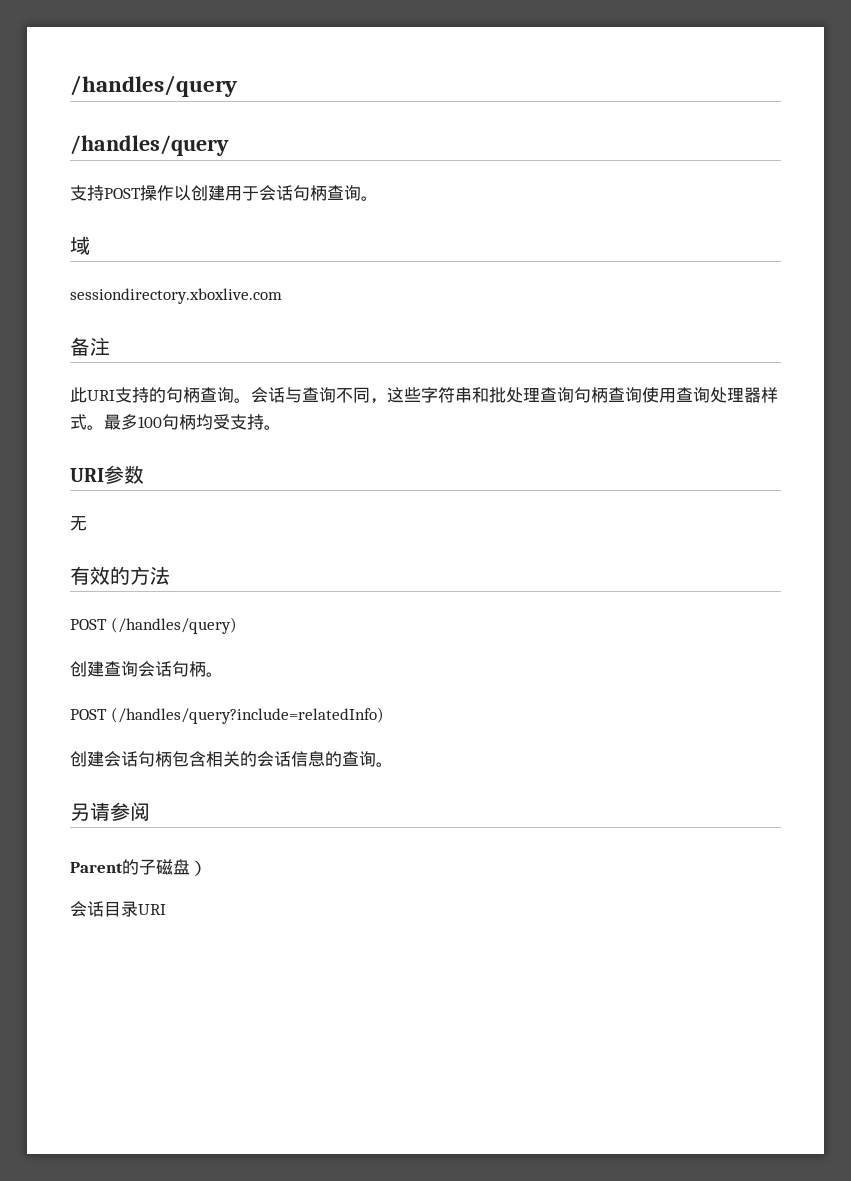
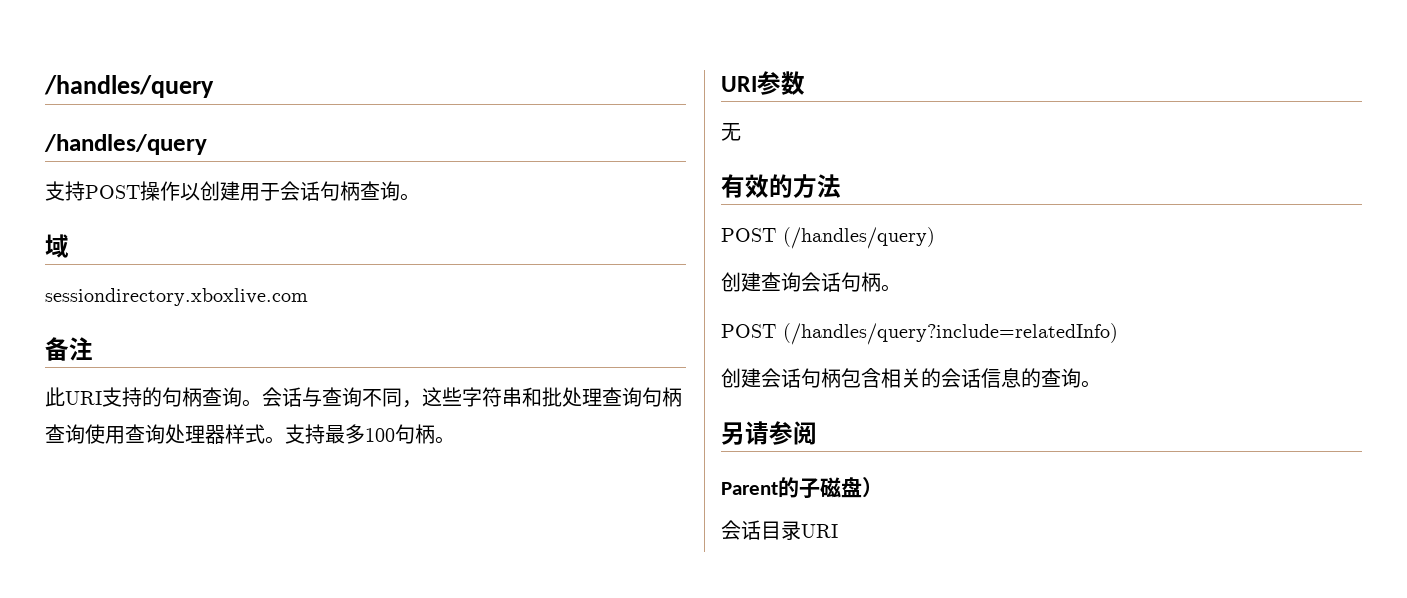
- 最多100句柄均受支持。
+ 支持最多100句柄。

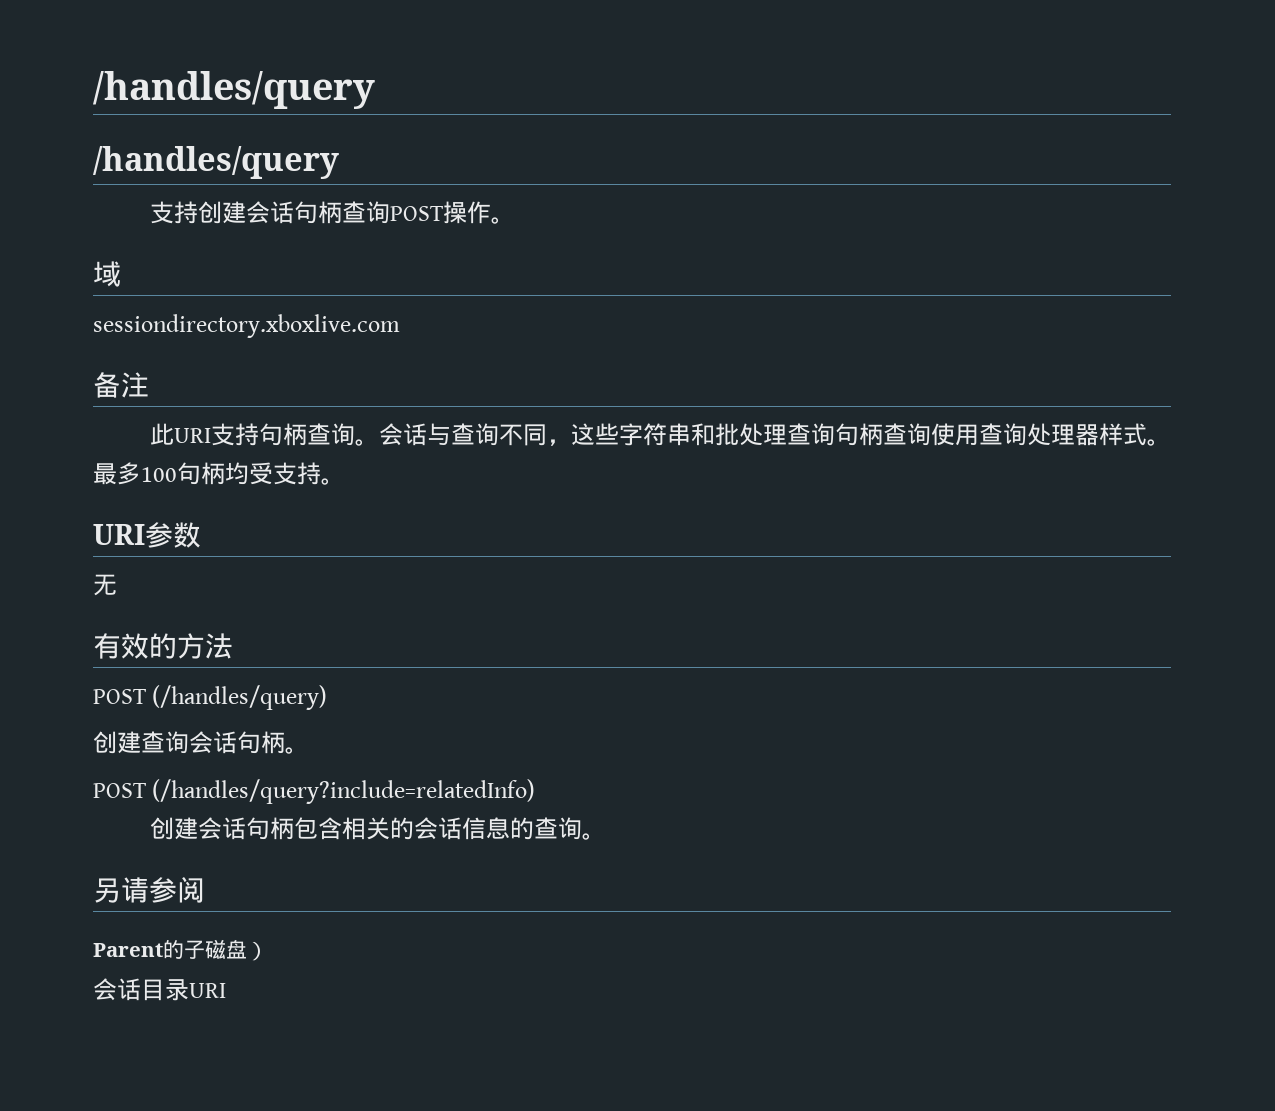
- 支持POST操作以创建用于会话句柄查询。
+ 支持创建会话句柄查询POST操作。
- 此URI支持的句柄查询。
+ 此URI支持句柄查询。
- 支持最多100句柄。
+ 最多100句柄均受支持。

